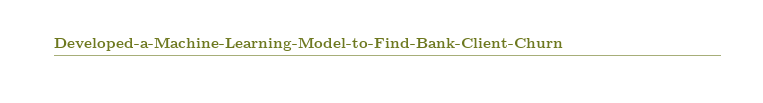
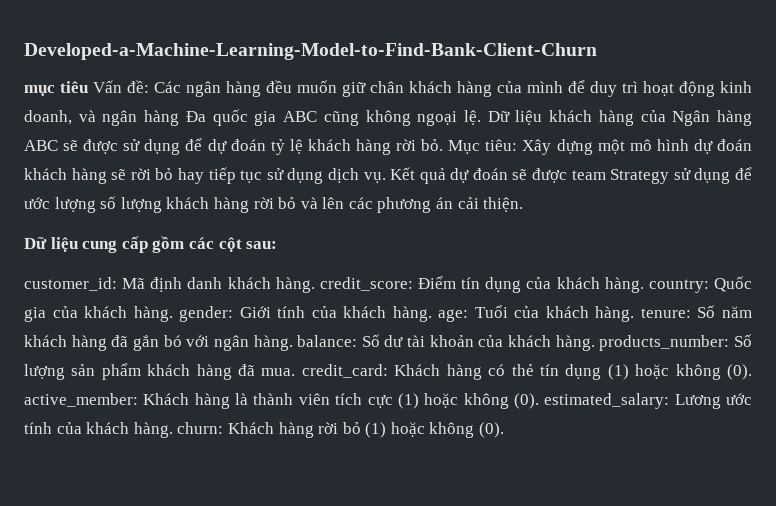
+ mục tiêu Vấn đề: Các ngân hàng đều muốn giữ chân khách hàng của mình để duy trì hoạt động kinh doanh, và ngân hàng Đa quốc gia ABC cũng không ngoại lệ. Dữ liệu khách hàng của Ngân hàng ABC sẽ được sử dụng để dự đoán tỷ lệ khách hàng rời bỏ. Mục tiêu: Xây dựng một mô hình dự đoán khách hàng sẽ rời bỏ hay tiếp tục sử dụng dịch vụ. Kết quả dự đoán sẽ được team Strategy sử dụng để ước lượng số lượng khách hàng rời bỏ và lên các phương án cải thiện.
+ Dữ liệu cung cấp gồm các cột sau:
+ customer_id: Mã định danh khách hàng. credit_score: Điểm tín dụng của khách hàng. country: Quốc gia của khách hàng. gender: Giới tính của khách hàng. age: Tuổi của khách hàng. tenure: Số năm khách hàng đã gắn bó với ngân hàng. balance: Số dư tài khoản của khách hàng. products_number: Số lượng sản phẩm khách hàng đã mua. credit_card: Khách hàng có thẻ tín dụng (1) hoặc không (0). active_member: Khách hàng là thành viên tích cực (1) hoặc không (0). estimated_salary: Lương ước tính của khách hàng. churn: Khách hàng rời bỏ (1) hoặc không (0).

